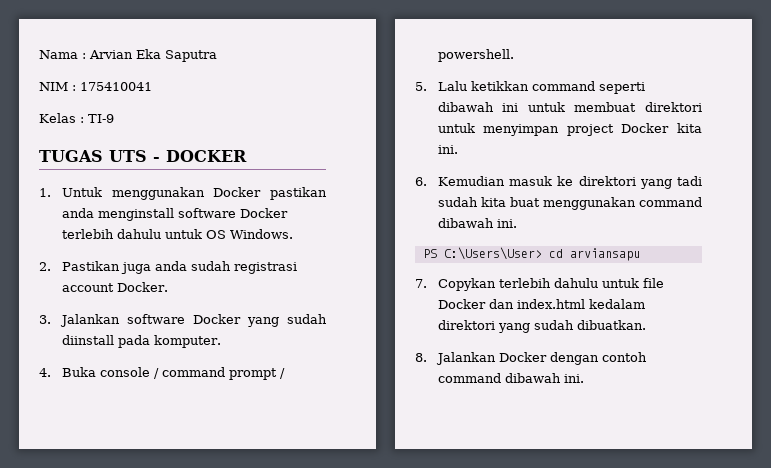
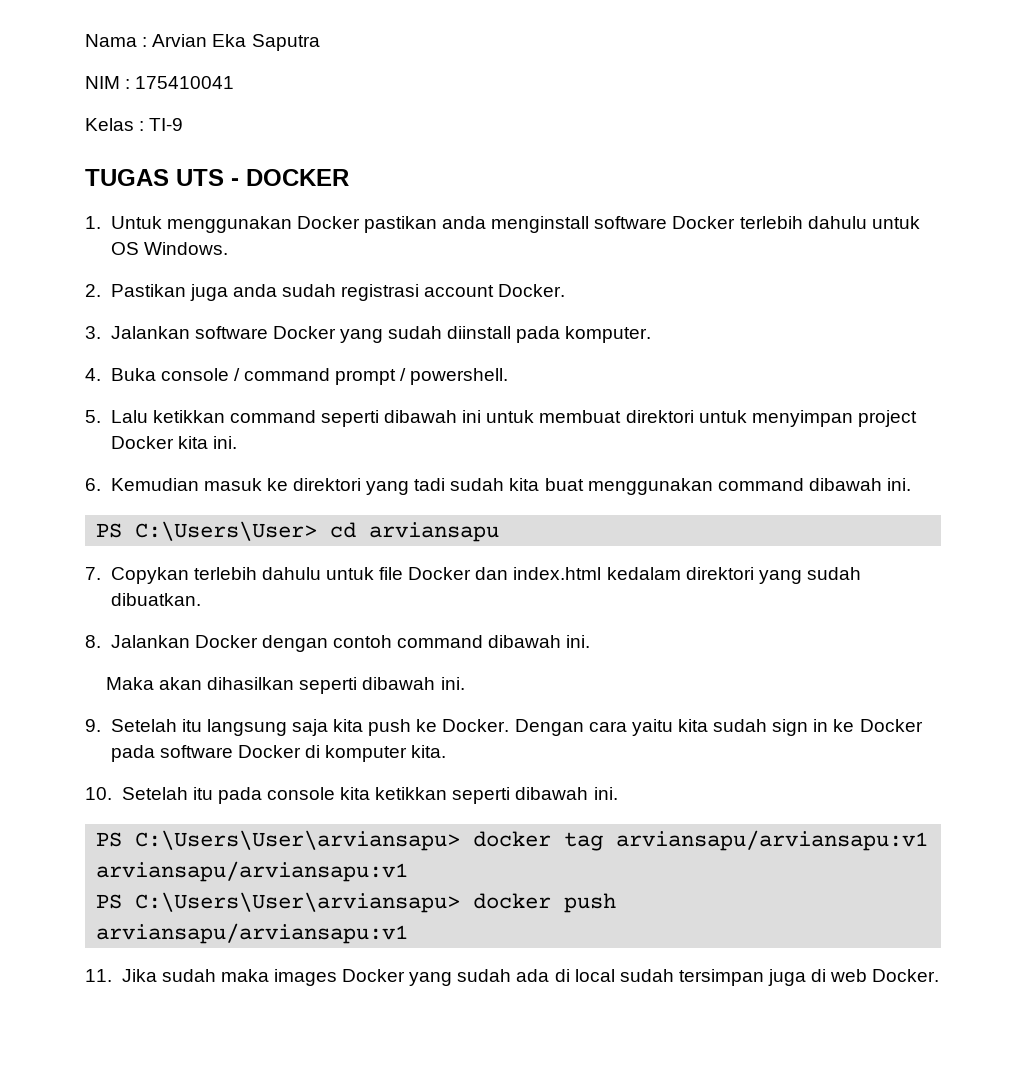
+ Maka akan dihasilkan seperti dibawah ini.
+ 9. Setelah itu langsung saja kita push ke Docker. Dengan cara yaitu kita sudah sign in ke Docker pada software Docker di komputer kita.
+ 10. Setelah itu pada console kita ketikkan seperti dibawah ini.
+ PS C:\Users\User\arviansapu> docker tag arviansapu/arviansapu:v1 arviansapu/arviansapu:v1
+ PS C:\Users\User\arviansapu> docker push arviansapu/arviansapu:v1
+ 11. Jika sudah maka images Docker yang sudah ada di local sudah tersimpan juga di web Docker.

